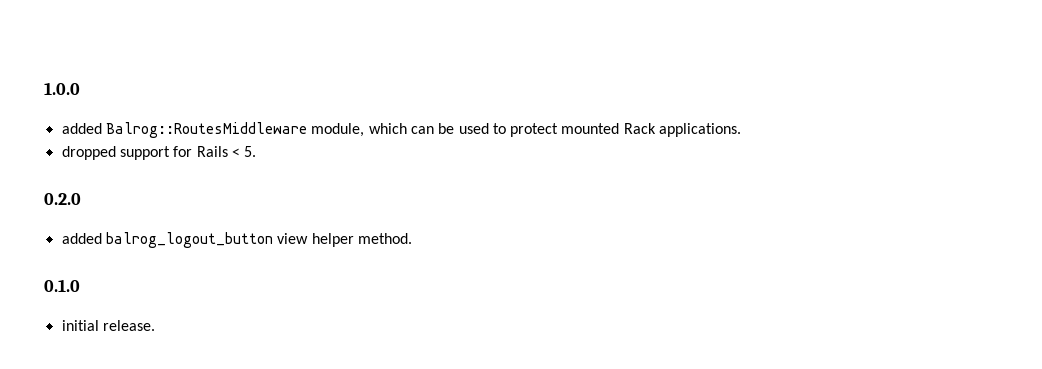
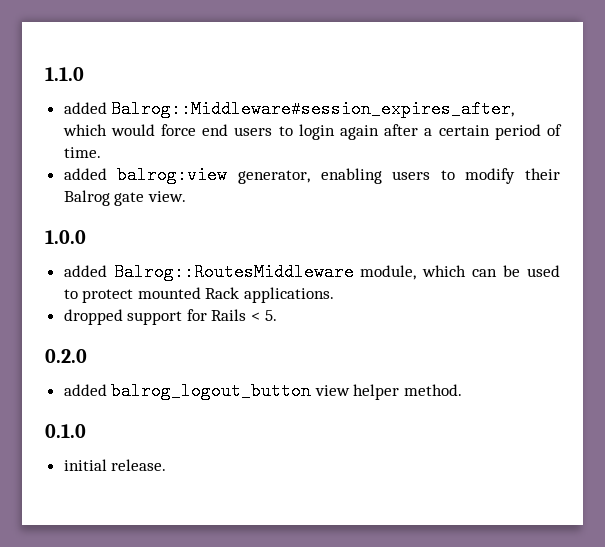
+ 1.1.0
+ added Balrog::Middleware#session_expires_after, which would force end users to login again after a certain period of time.
+ added balrog:view generator, enabling users to modify their Balrog gate view.

